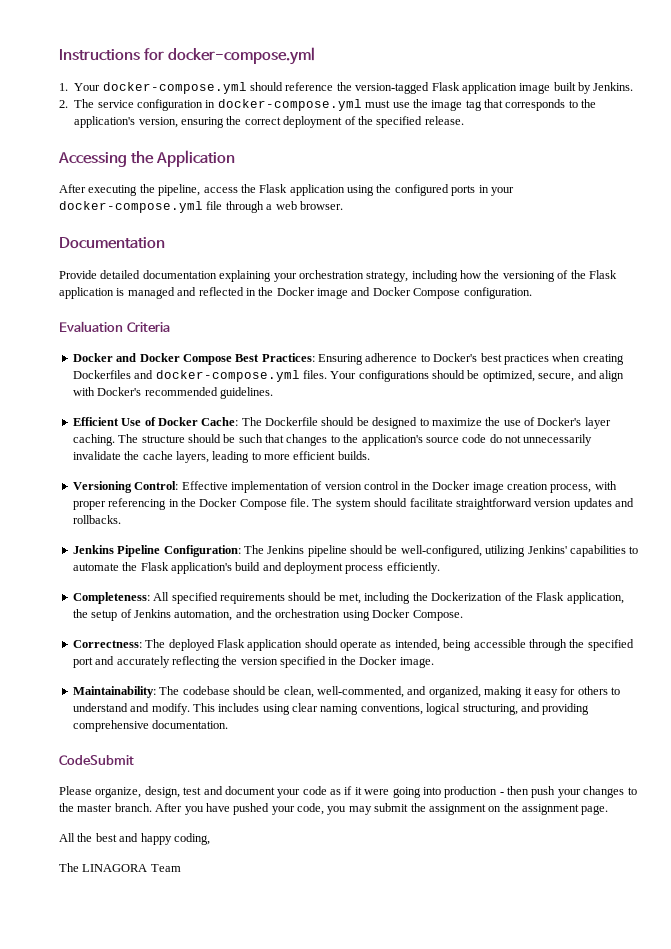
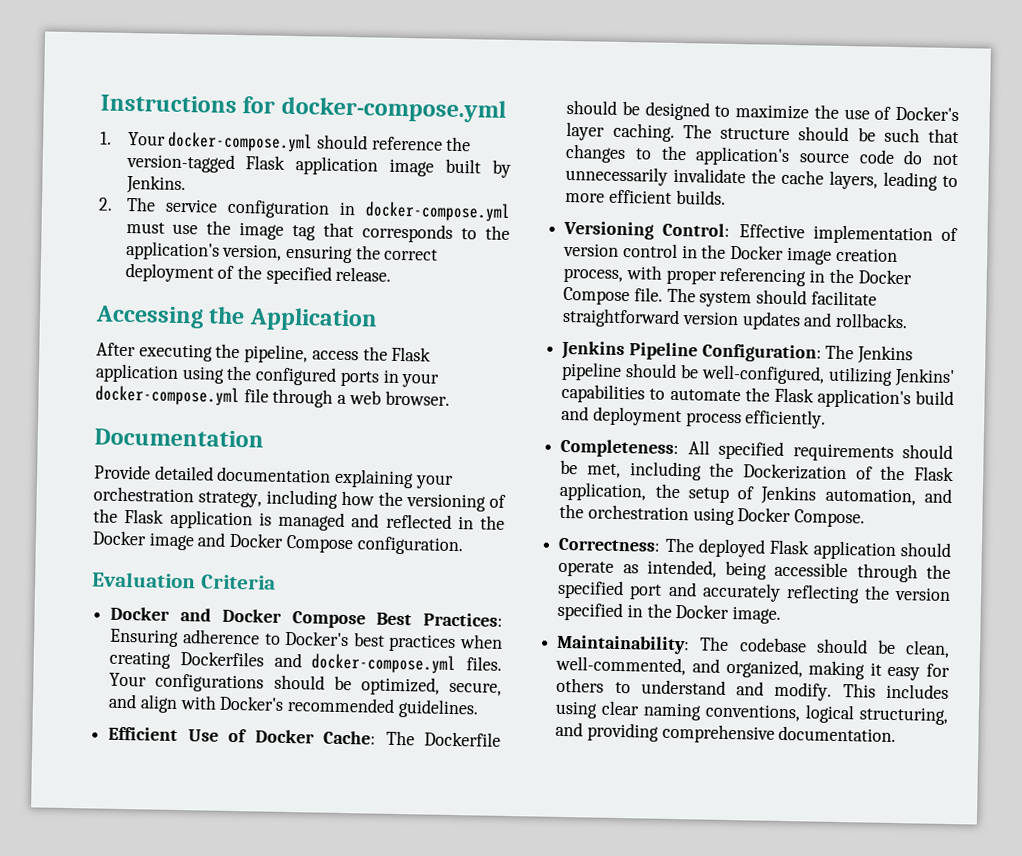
- CodeSubmit
- Please organize, design, test and document your code as if it were going into production - then push your changes to the master branch. After you have pushed your code, you may submit the assignment on the assignment page.
- All the best and happy coding,
- The LINAGORA Team

